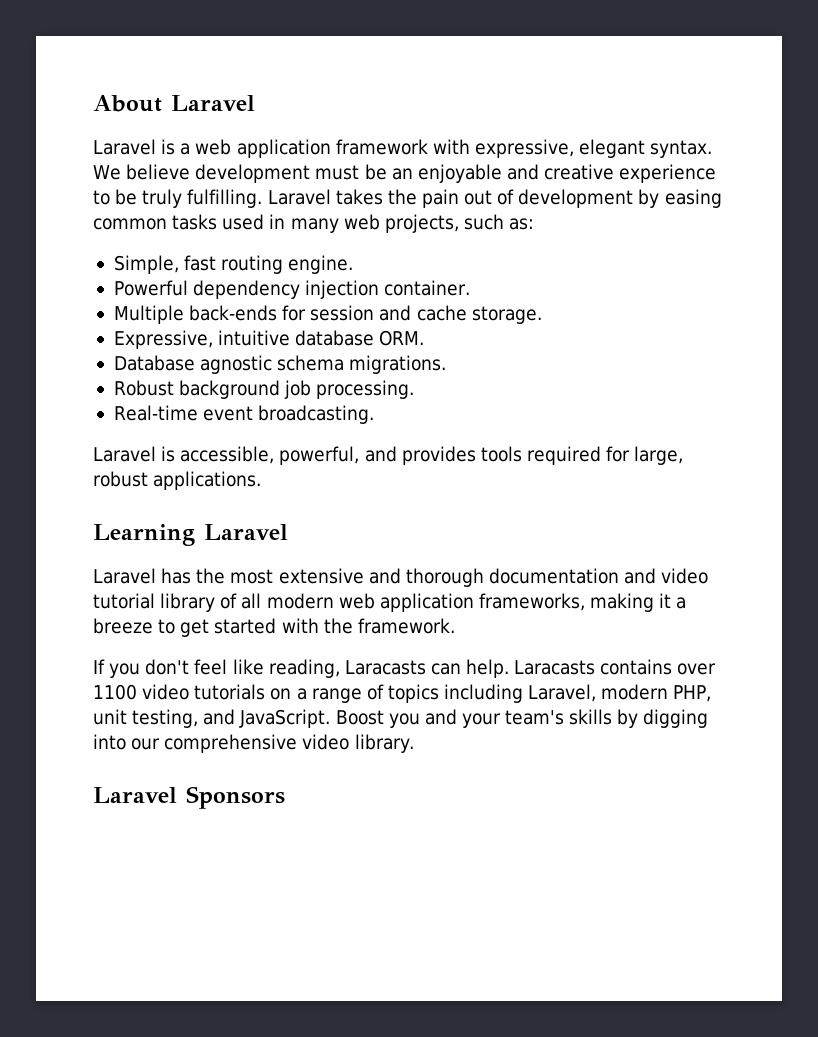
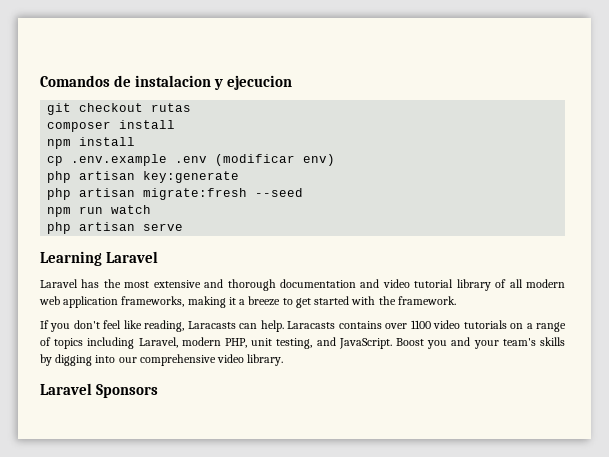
- About Laravel
- Laravel is a web application framework with expressive, elegant syntax. We believe development must be an enjoyable and creative experience to be truly fulfilling. Laravel takes the pain out of development by easing common tasks used in many web projects, such as:
- Simple, fast routing engine.
- Powerful dependency injection container.
- Multiple back-ends for session and cache storage.
- Expressive, intuitive database ORM.
- Database agnostic schema migrations.
- Robust background job processing.
- Real-time event broadcasting.
- Laravel is accessible, powerful, and provides tools required for large, robust applications.
+ Comandos de instalacion y ejecucion
+ git checkout rutas
+ composer install
+ npm install
+ cp .env.example .env (modificar env)
+ php artisan key:generate
+ php artisan migrate:fresh --seed
+ npm run watch
+ php artisan serve

